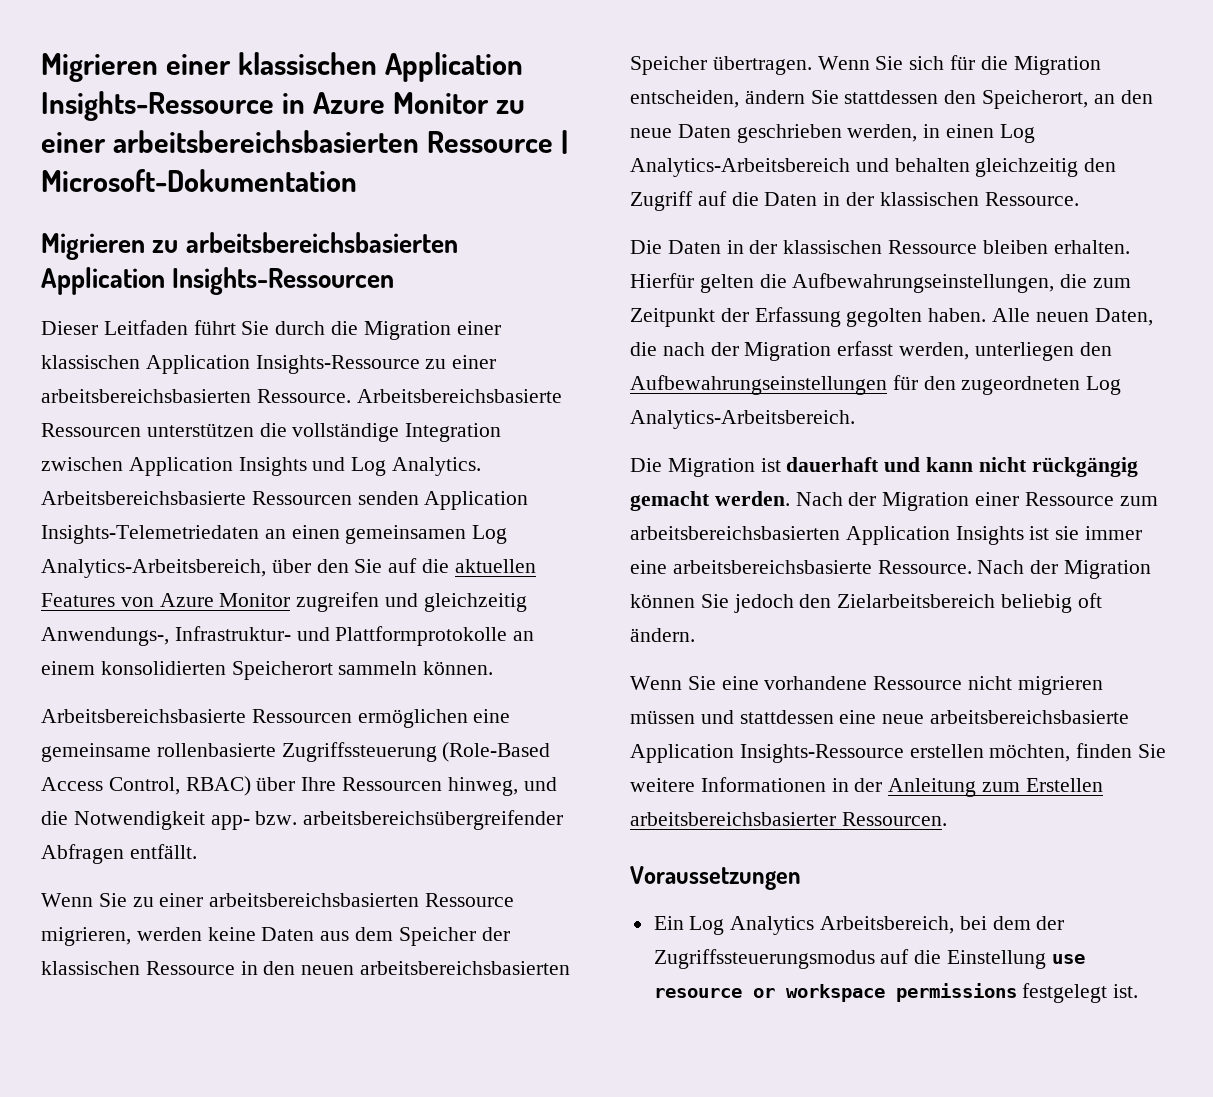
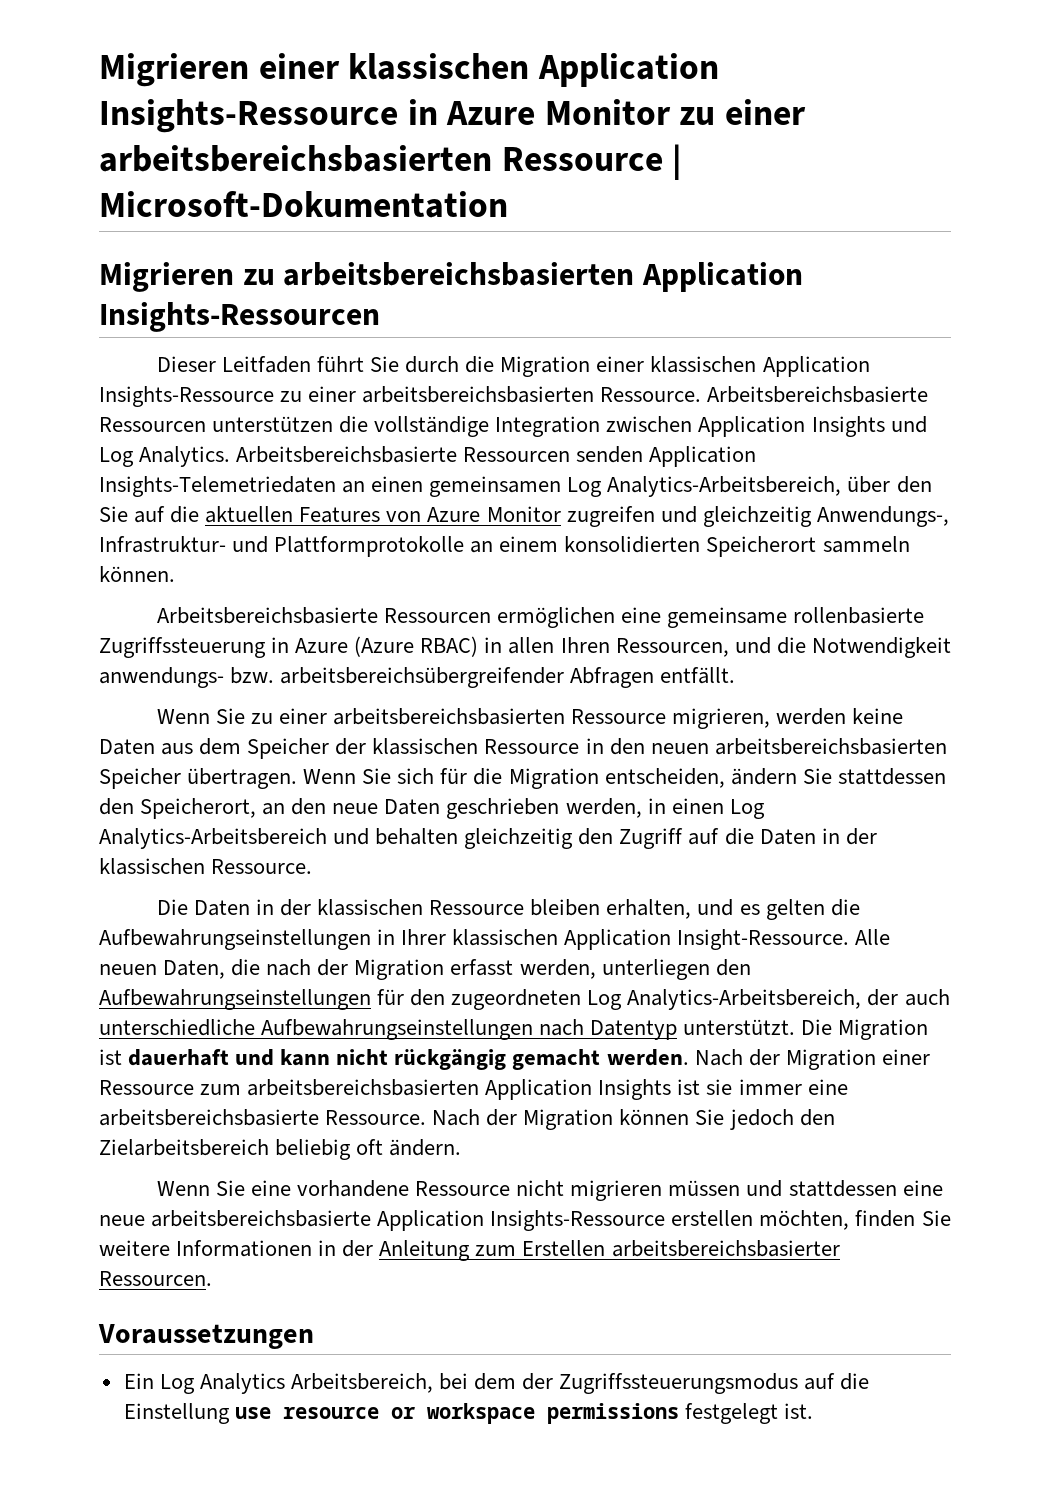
- Arbeitsbereichsbasierte Ressourcen ermöglichen eine gemeinsame rollenbasierte Zugriffssteuerung (Role-Based Access Control, RBAC) über Ihre Ressourcen hinweg, und die Notwendigkeit app- bzw. arbeitsbereichsübergreifender Abfragen entfällt.
+ Arbeitsbereichsbasierte Ressourcen ermöglichen eine gemeinsame rollenbasierte Zugriffssteuerung in Azure (Azure RBAC) in allen Ihren Ressourcen, und die Notwendigkeit anwendungs- bzw. arbeitsbereichsübergreifender Abfragen entfällt.
- Die Daten in der klassischen Ressource bleiben erhalten. Hierfür gelten die Aufbewahrungseinstellungen, die zum Zeitpunkt der Erfassung gegolten haben.
+ Die Daten in der klassischen Ressource bleiben erhalten, und es gelten die Aufbewahrungseinstellungen in Ihrer klassischen Application Insight-Ressource.
- Alle neuen Daten, die nach der Migration erfasst werden, unterliegen den Aufbewahrungseinstellungen für den zugeordneten Log Analytics-Arbeitsbereich.
- Die Migration ist dauerhaft und kann nicht rückgängig gemacht werden.
+ Alle neuen Daten, die nach der Migration erfasst werden, unterliegen den Aufbewahrungseinstellungen für den zugeordneten Log Analytics-Arbeitsbereich, der auch unterschiedliche Aufbewahrungseinstellungen nach Datentyp unterstützt. Die Migration ist dauerhaft und kann nicht rückgängig gemacht werden.

